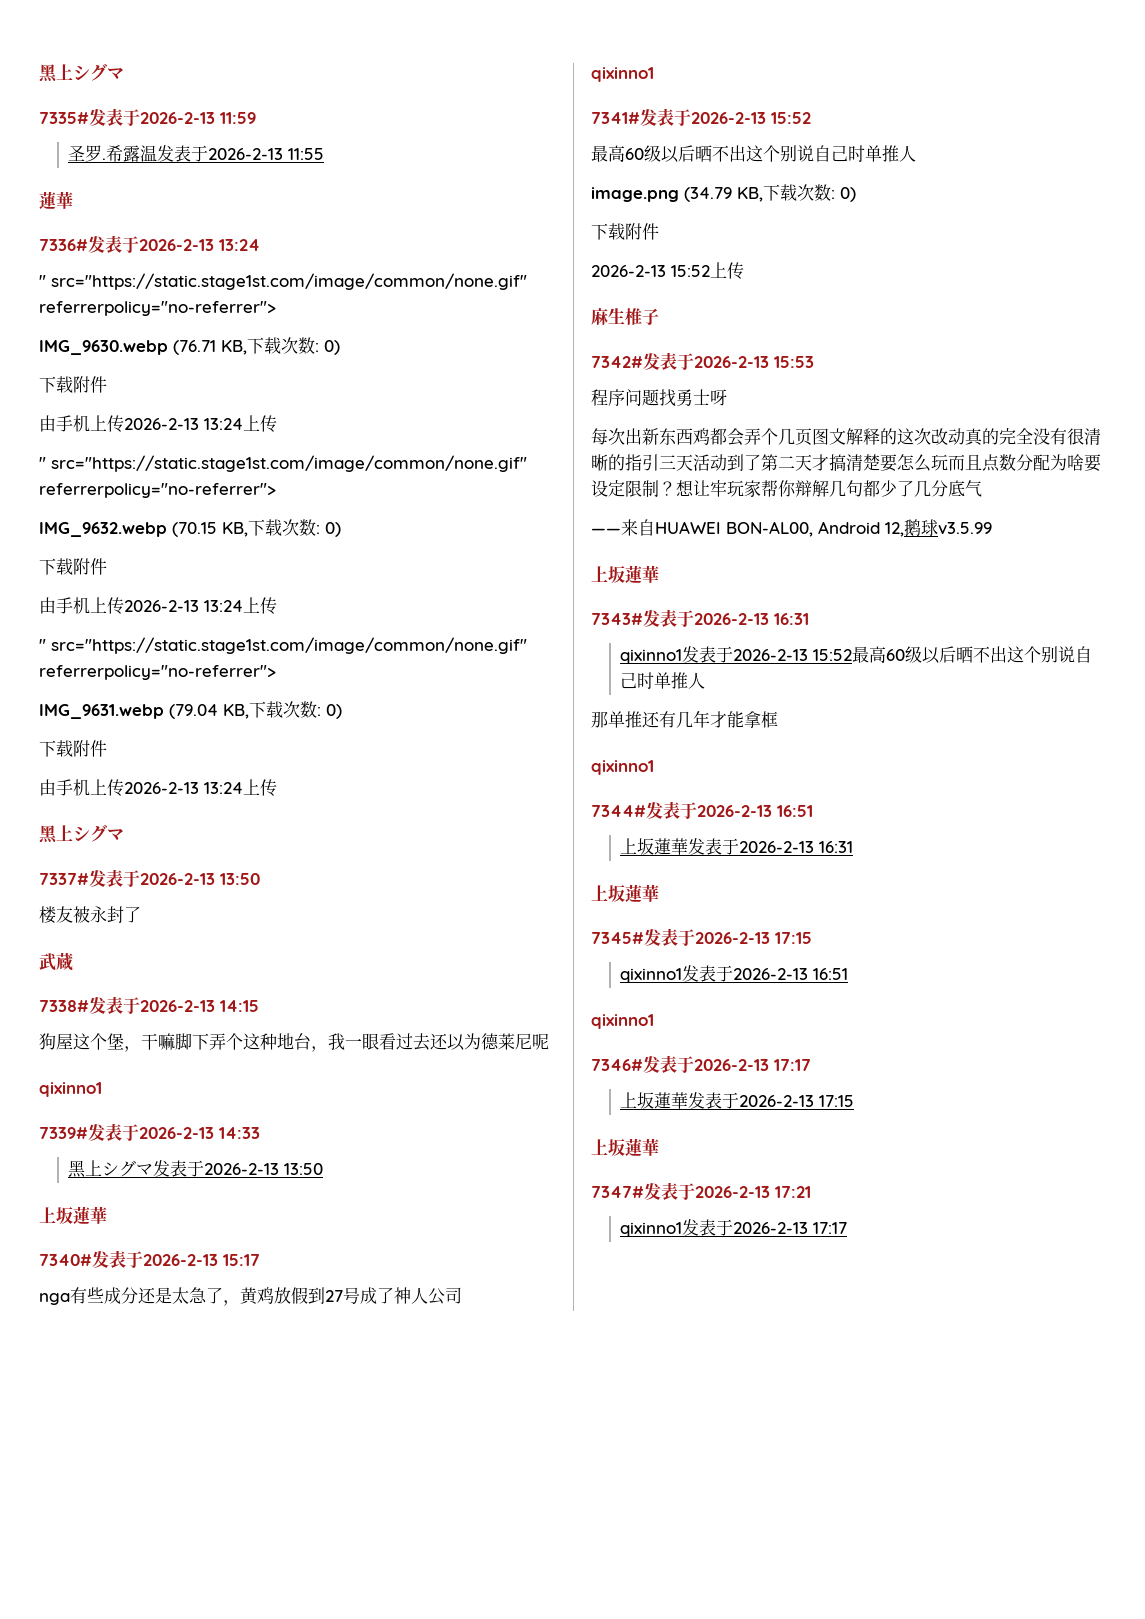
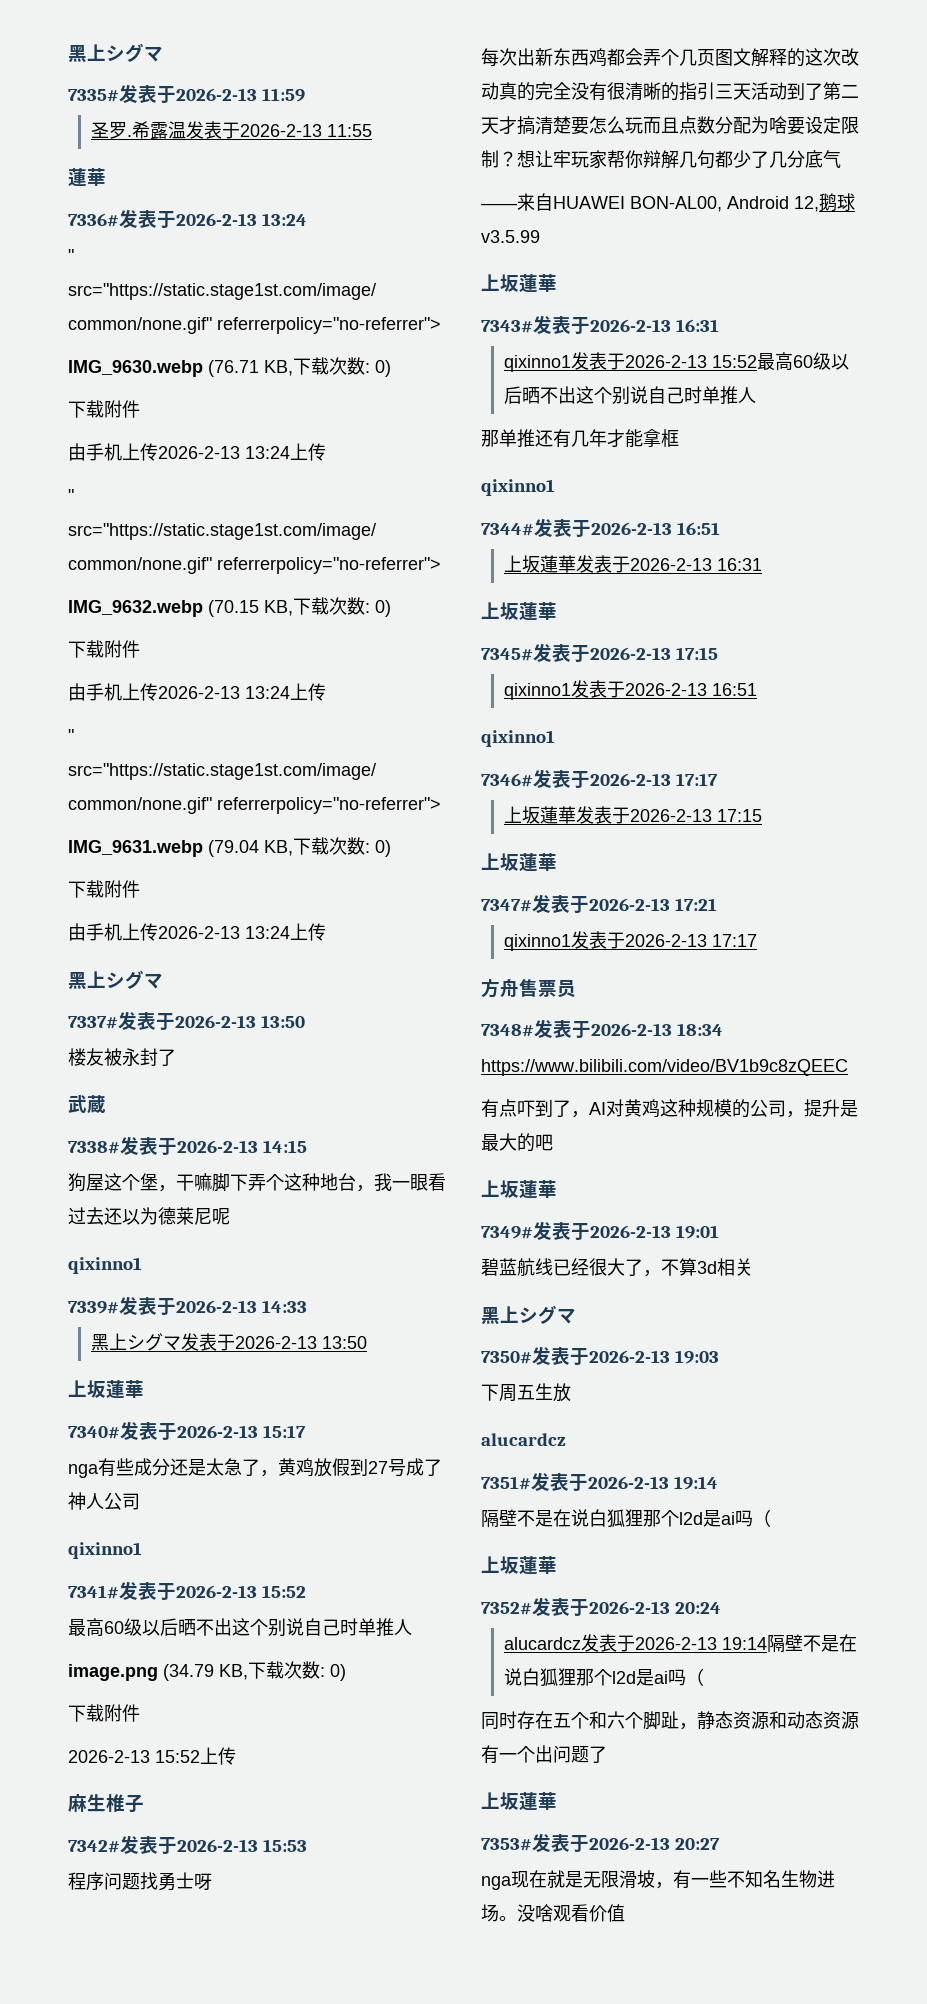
+ 方舟售票员
+ 7348#发表于2026-2-13 18:34
+ https://www.bilibili.com/video/BV1b9c8zQEEC
+ 有点吓到了，AI对黄鸡这种规模的公司，提升是最大的吧
+ 上坂蓮華
+ 7349#发表于2026-2-13 19:01
+ 碧蓝航线已经很大了，不算3d相关
+ 黑上シグマ
+ 7350#发表于2026-2-13 19:03
+ 下周五生放
+ alucardcz
+ 7351#发表于2026-2-13 19:14
+ 隔壁不是在说白狐狸那个l2d是ai吗（
+ 上坂蓮華
+ 7352#发表于2026-2-13 20:24
+ alucardcz发表于2026-2-13 19:14隔壁不是在说白狐狸那个l2d是ai吗（
+ 同时存在五个和六个脚趾，静态资源和动态资源有一个出问题了
+ 上坂蓮華
+ 7353#发表于2026-2-13 20:27
+ nga现在就是无限滑坡，有一些不知名生物进场。没啥观看价值

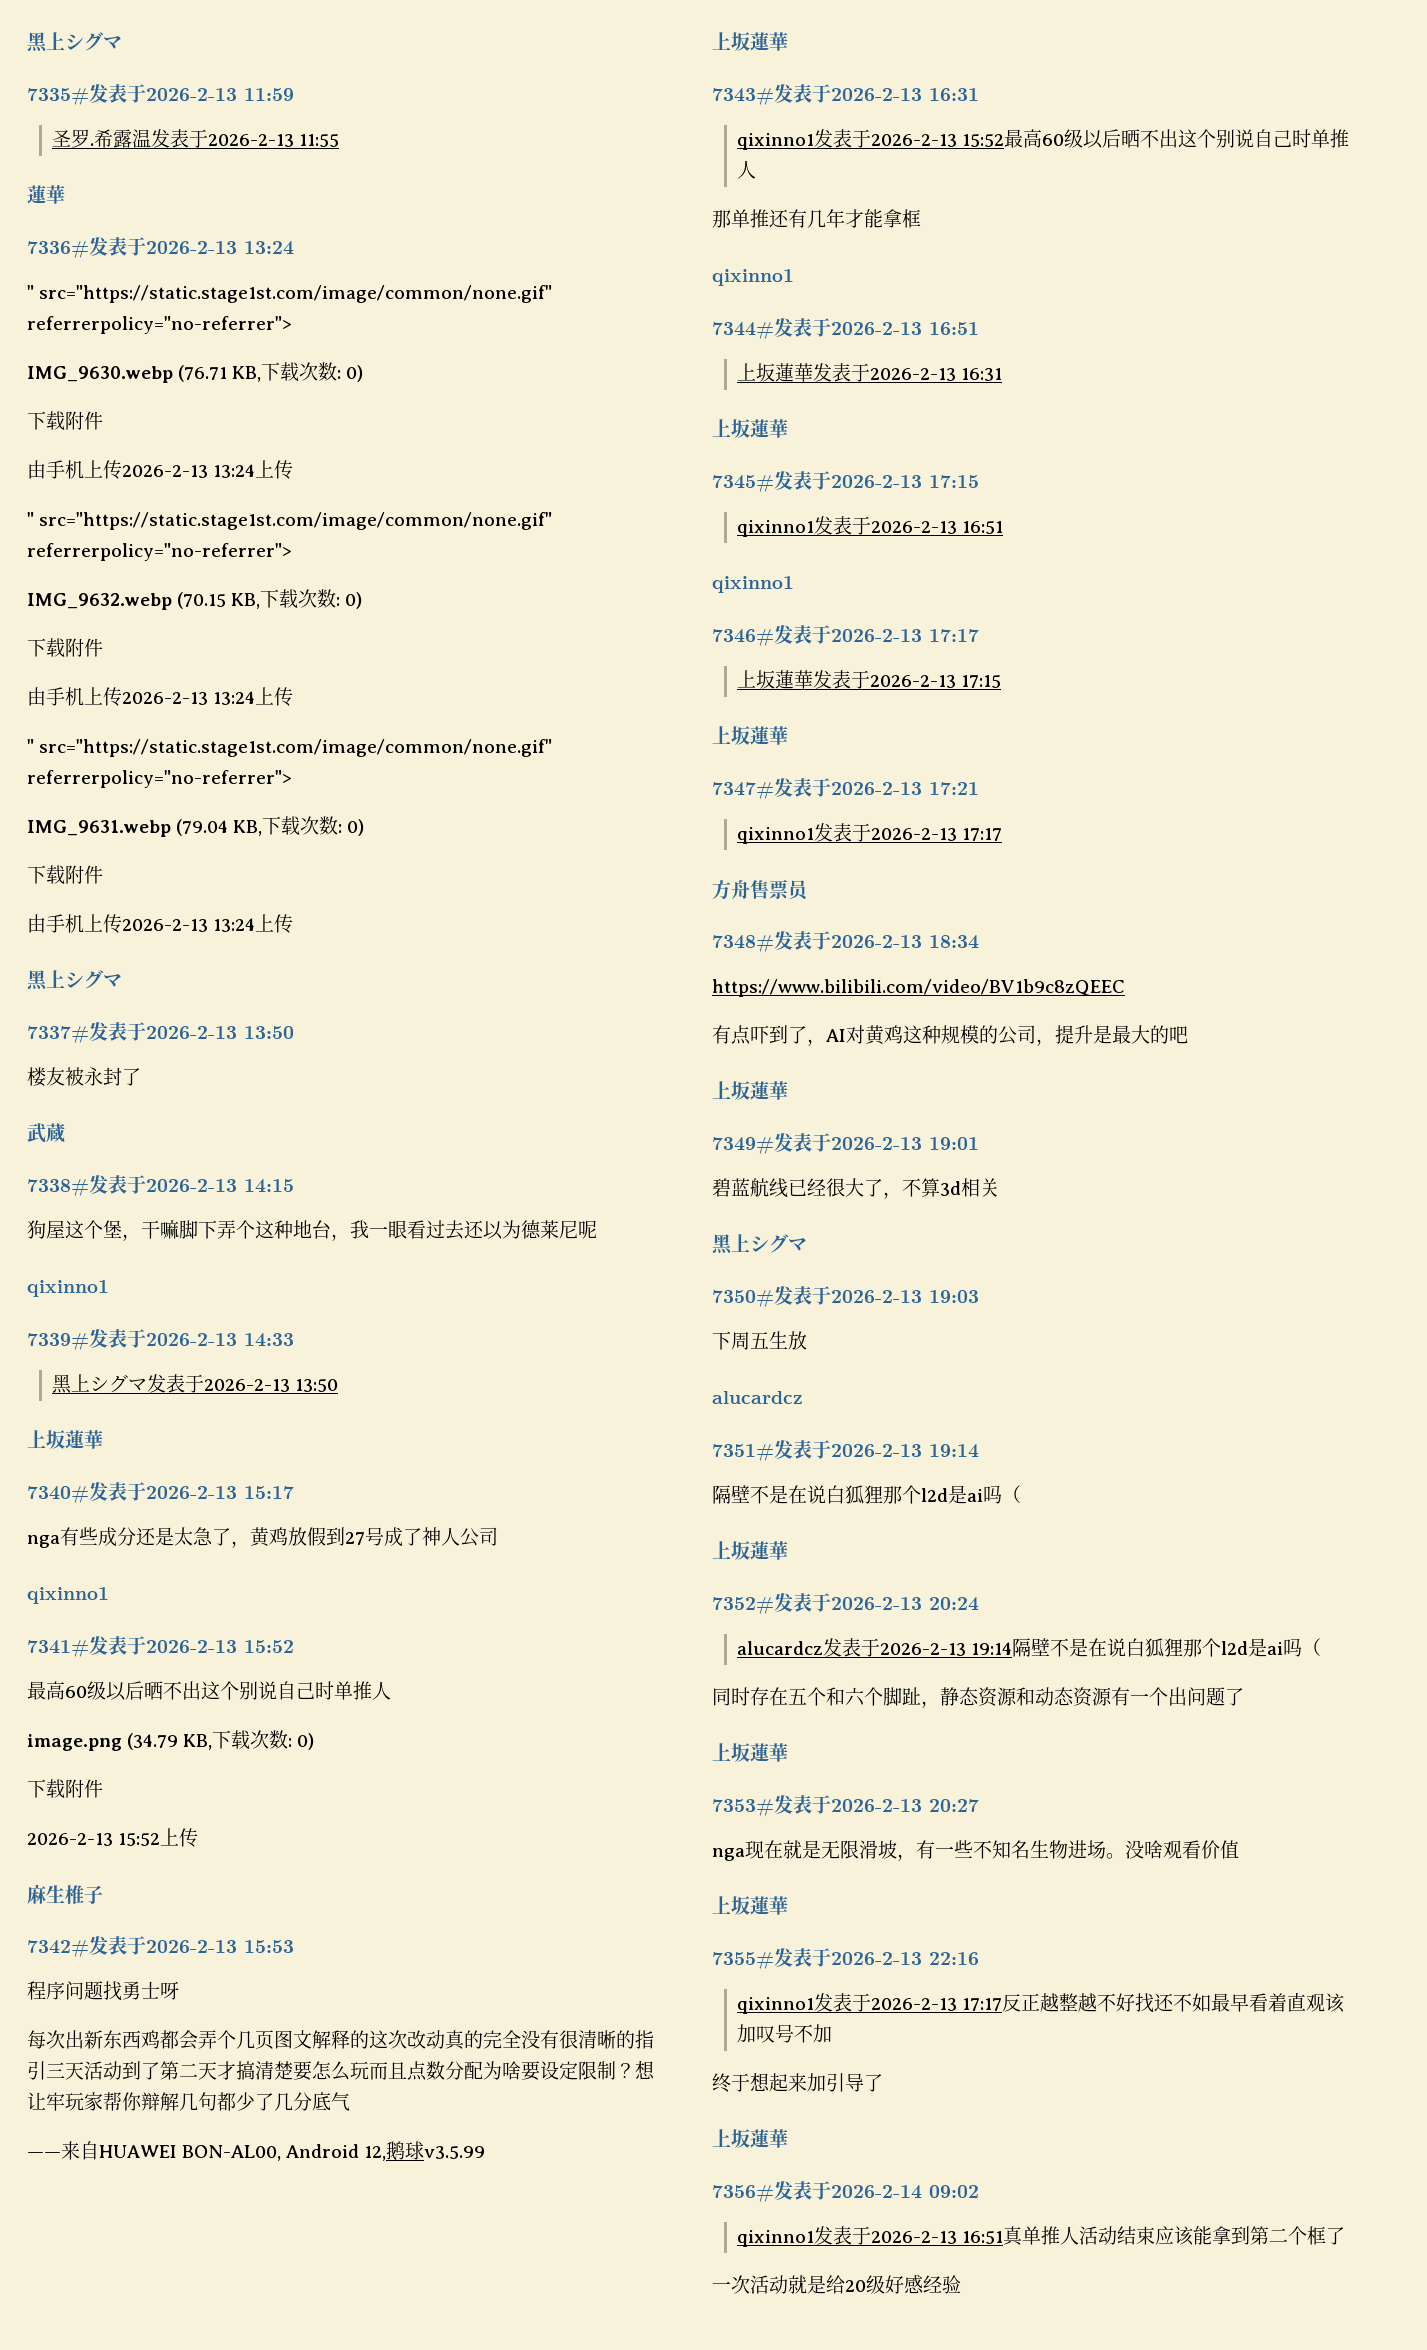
  没啥观看价值
+ 上坂蓮華
+ 7355#发表于2026-2-13 22:16
+ qixinno1发表于2026-2-13 17:17反正越整越不好找还不如最早看着直观该加叹号不加
+ 终于想起来加引导了
+ 上坂蓮華
+ 7356#发表于2026-2-14 09:02
+ qixinno1发表于2026-2-13 16:51真单推人活动结束应该能拿到第二个框了
+ 一次活动就是给20级好感经验

